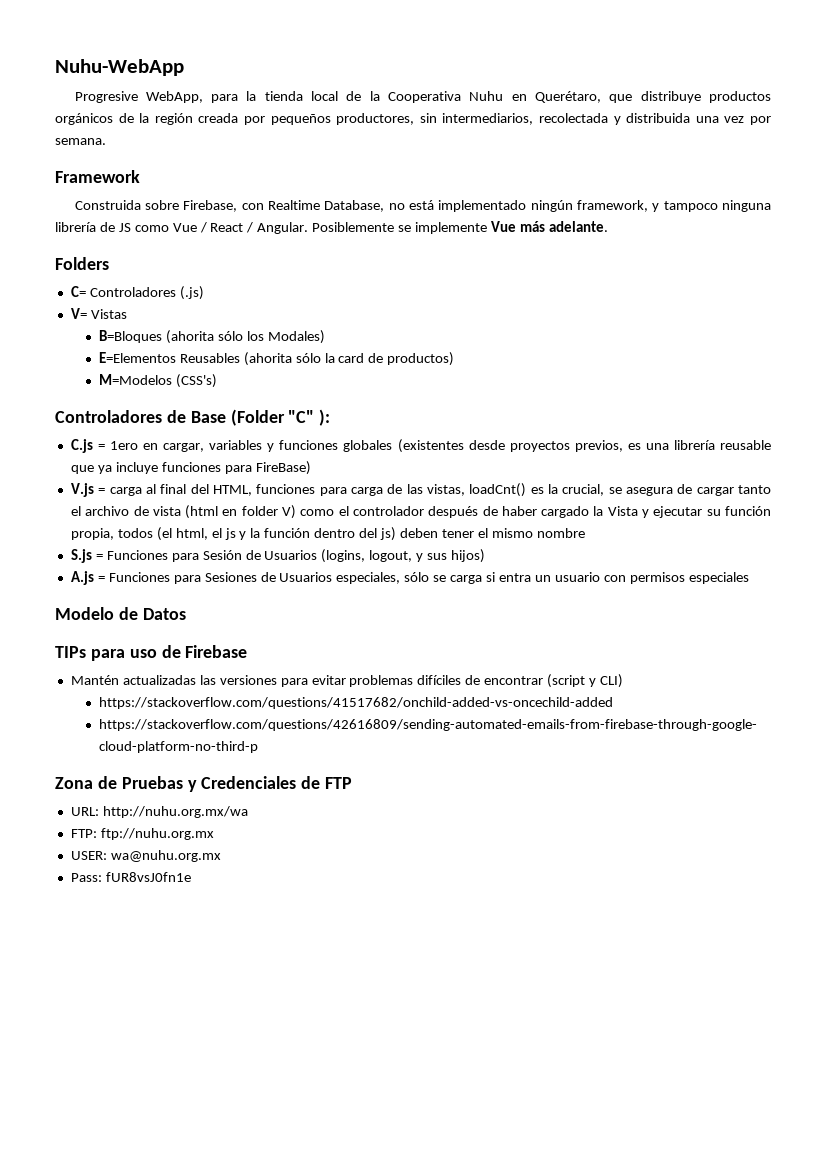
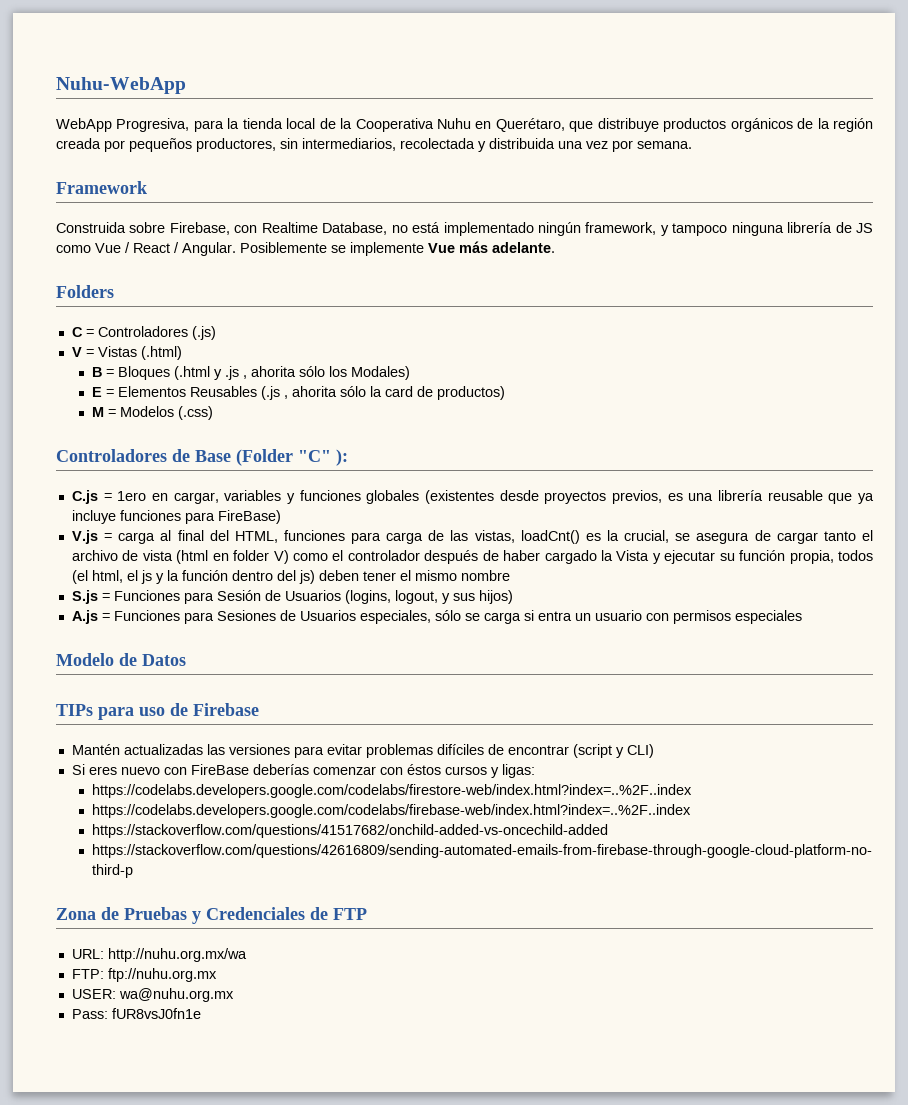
- Progresive WebApp, para la tienda local de la Cooperativa Nuhu en Querétaro, que distribuye productos orgánicos de la región creada por pequeños productores, sin intermediarios, recolectada y distribuida una vez por semana.
+ WebApp Progresiva, para la tienda local de la Cooperativa Nuhu en Querétaro, que distribuye productos orgánicos de la región creada por pequeños productores, sin intermediarios, recolectada y distribuida una vez por semana.
- C= Controladores (.js)
+ C = Controladores (.js)
- V= Vistas
- B=Bloques (ahorita sólo los Modales)
- E=Elementos Reusables (ahorita sólo la card de productos)
+ V = Vistas (.html)
+ B = Bloques (.html y .js , ahorita sólo los Modales)
+ E = Elementos Reusables (.js , ahorita sólo la card de productos)
- M=Modelos (CSS's)
+ M = Modelos (.css)
+ Si eres nuevo con FireBase deberías comenzar con éstos cursos y ligas:
+ https://codelabs.developers.google.com/codelabs/firestore-web/index.html?index=..%2F..index
+ https://codelabs.developers.google.com/codelabs/firebase-web/index.html?index=..%2F..index

